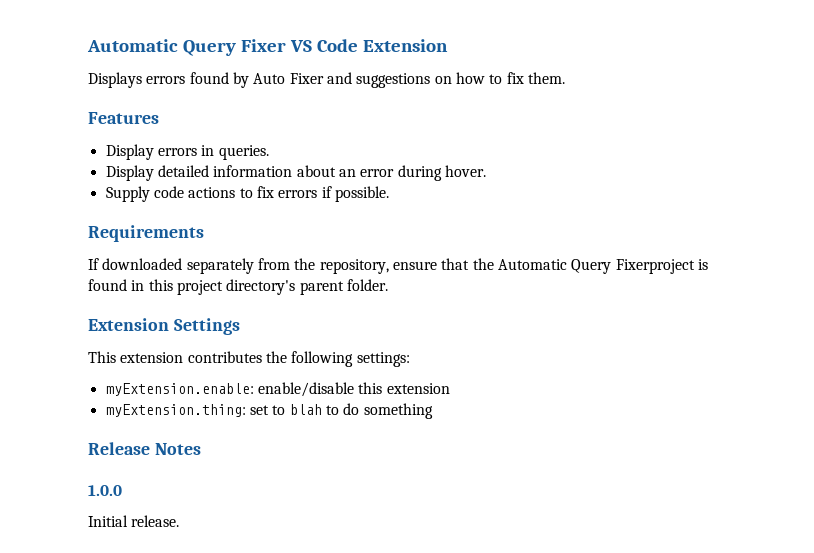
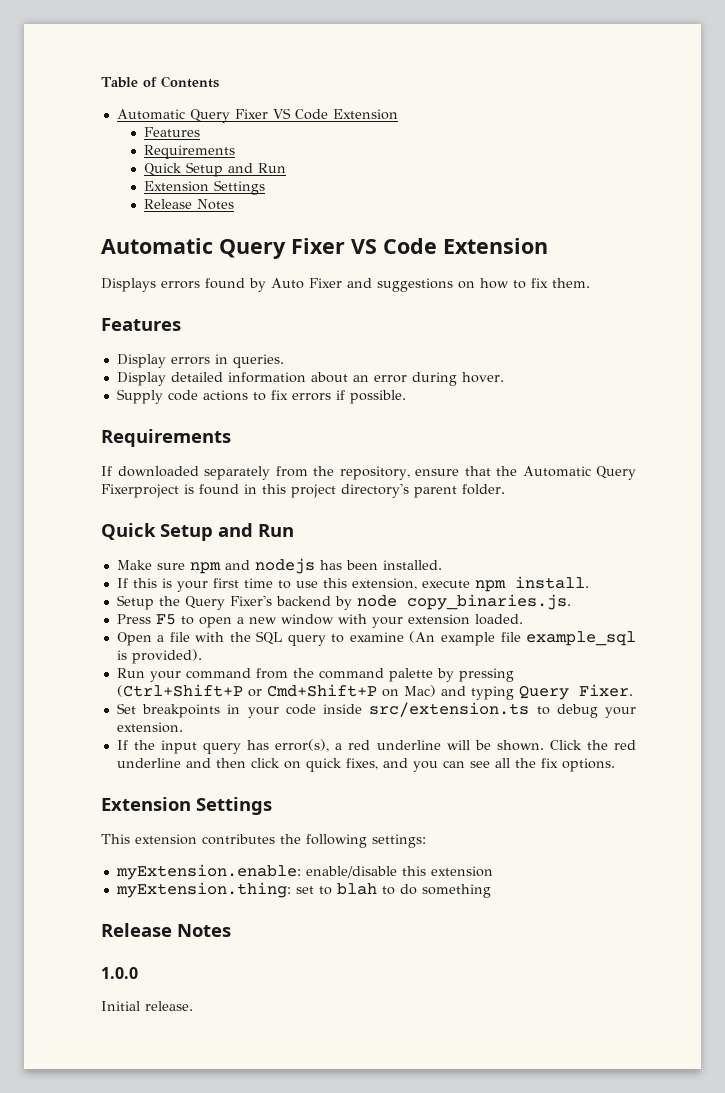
+ Table of Contents
+ Automatic Query Fixer VS Code Extension
+ Features
+ Requirements
+ Quick Setup and Run
+ Extension Settings
+ Release Notes
  If downloaded separately from the repository, ensure that the Automatic Query Fixerproject is found in this project directory's parent folder.
+ Quick Setup and Run
+ Make sure npm and nodejs has been installed.
+ If this is your first time to use this extension, execute npm install.
+ Setup the Query Fixer's backend by node copy_binaries.js.
+ Press F5 to open a new window with your extension loaded.
+ Open a file with the SQL query to examine (An example file example_sql is provided).
+ Run your command from the command palette by pressing (Ctrl+Shift+P or Cmd+Shift+P on Mac) and typing Query Fixer.
+ Set breakpoints in your code inside src/extension.ts to debug your extension.
+ If the input query has error(s), a red underline will be shown. Click the red underline and then click on quick fixes, and you can see all the fix options.

